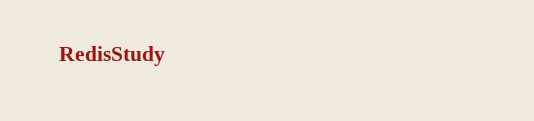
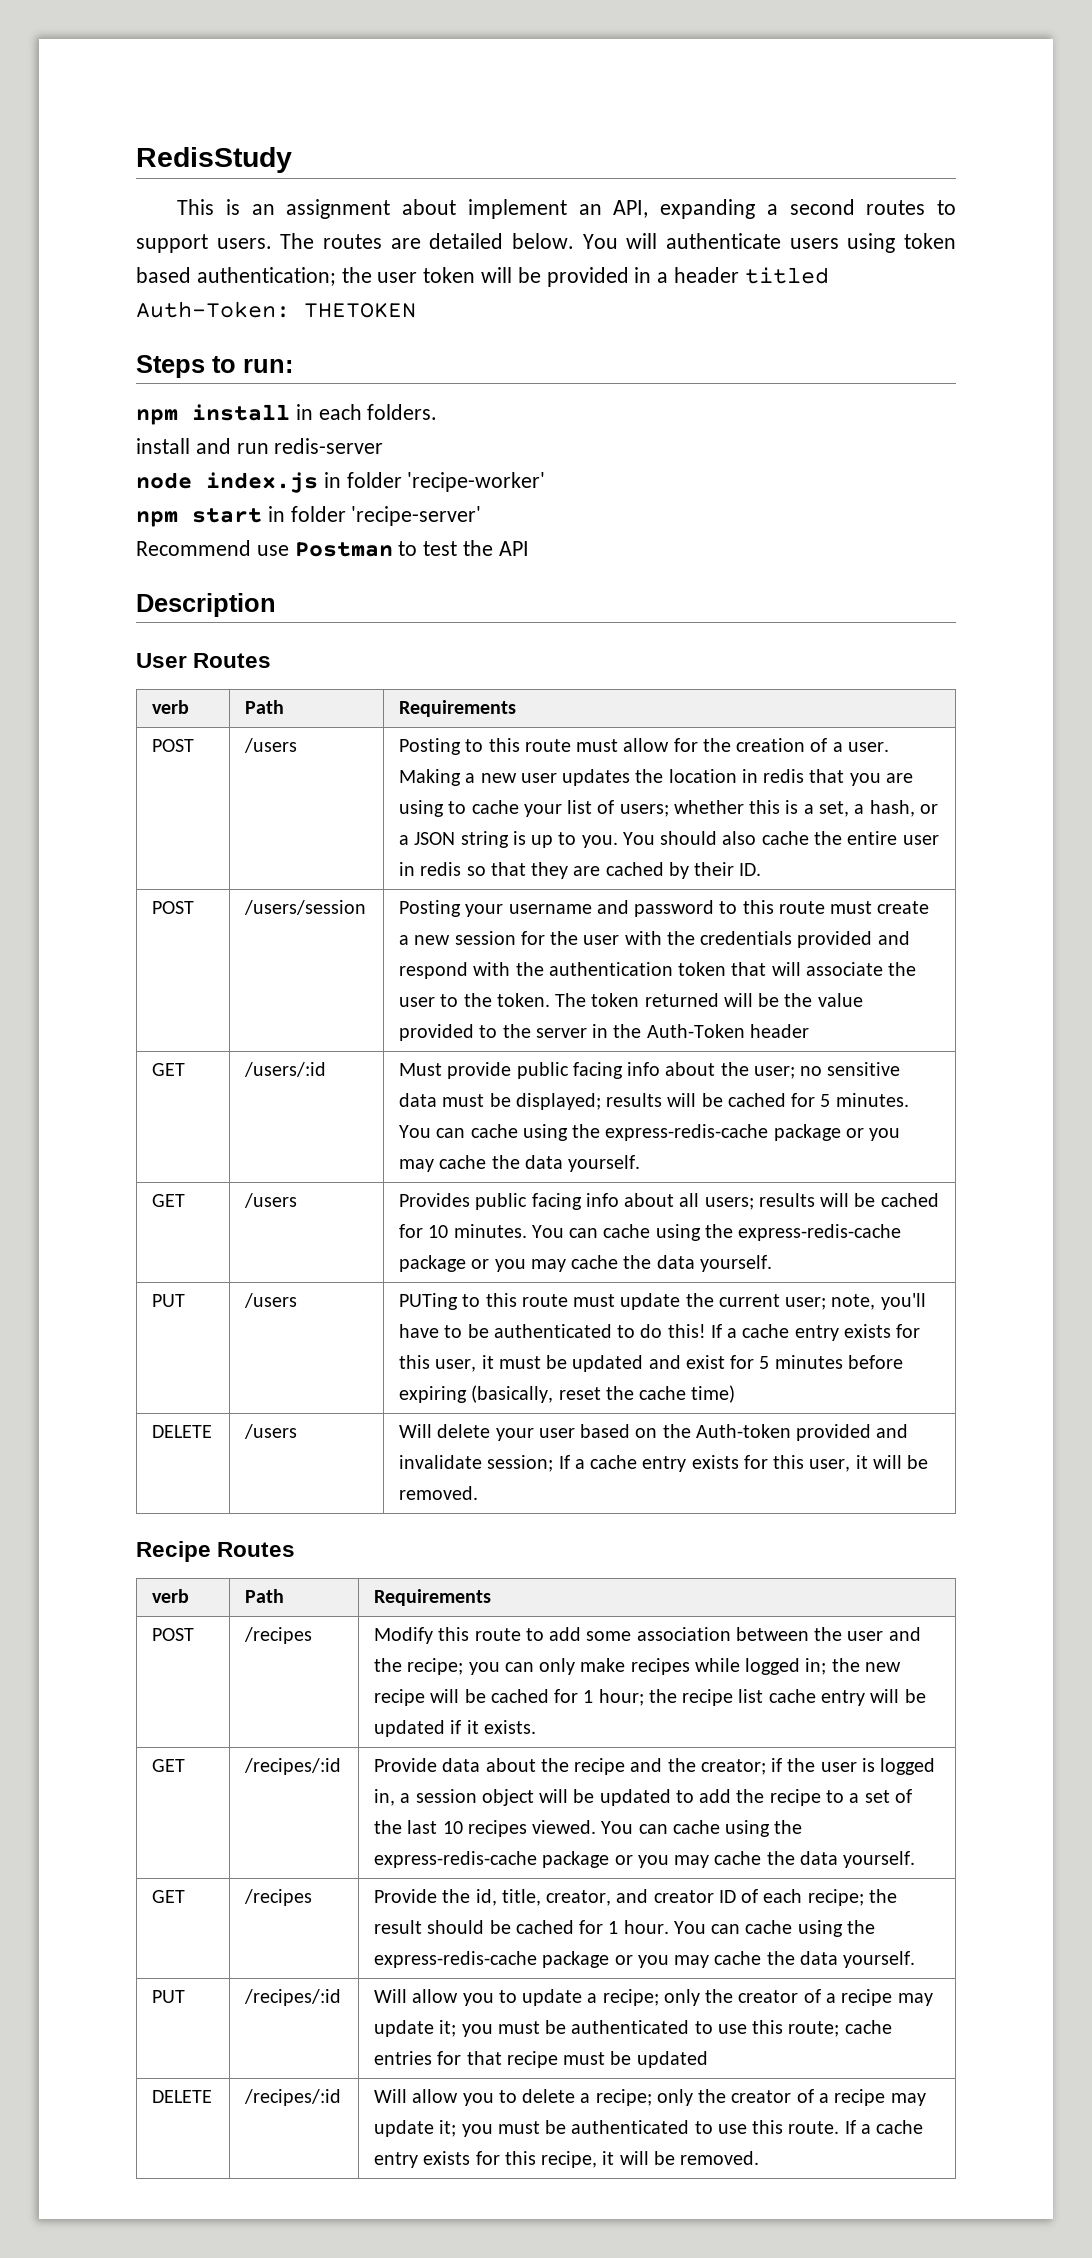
+ This is an assignment about implement an API, expanding a second routes to support users. The routes are detailed below. You will authenticate users using token based authentication; the user token will be provided in a header titled Auth-Token: THETOKEN
+ Steps to run:
+ npm install in each folders.
+ install and run redis-server
+ node index.js in folder 'recipe-worker'
+ npm start in folder 'recipe-server'
+ Recommend use Postman to test the API
+ Description
+ User Routes
+ verb | Path | Requirements
+ POST | /users | Posting to this route must allow for the creation of a user. Making a new user updates the location in redis that you are using to cache your list of users; whether this is a set, a hash, or a JSON string is up to you. You should also cache the entire user in redis so that they are cached by their ID.
+ POST | /users/session | Posting your username and password to this route must create a new session for the user with the credentials provided and respond with the authentication token that will associate the user to the token. The token returned will be the value provided to the server in the Auth-Token header
+ GET | /users/:id | Must provide public facing info about the user; no sensitive data must be displayed; results will be cached for 5 minutes. You can cache using the express-redis-cache package or you may cache the data yourself.
+ GET | /users | Provides public facing info about all users; results will be cached for 10 minutes. You can cache using the express-redis-cache package or you may cache the data yourself.
+ PUT | /users | PUTing to this route must update the current user; note, you'll have to be authenticated to do this! If a cache entry exists for this user, it must be updated and exist for 5 minutes before expiring (basically, reset the cache time)
+ DELETE | /users | Will delete your user based on the Auth-token provided and invalidate session; If a cache entry exists for this user, it will be removed.
+ Recipe Routes
+ verb | Path | Requirements
+ POST | /recipes | Modify this route to add some association between the user and the recipe; you can only make recipes while logged in; the new recipe will be cached for 1 hour; the recipe list cache entry will be updated if it exists.
+ GET | /recipes/:id | Provide data about the recipe and the creator; if the user is logged in, a session object will be updated to add the recipe to a set of the last 10 recipes viewed. You can cache using the express-redis-cache package or you may cache the data yourself.
+ GET | /recipes | Provide the id, title, creator, and creator ID of each recipe; the result should be cached for 1 hour. You can cache using the express-redis-cache package or you may cache the data yourself.
+ PUT | /recipes/:id | Will allow you to update a recipe; only the creator of a recipe may update it; you must be authenticated to use this route; cache entries for that recipe must be updated
+ DELETE | /recipes/:id | Will allow you to delete a recipe; only the creator of a recipe may update it; you must be authenticated to use this route. If a cache entry exists for this recipe, it will be removed.

